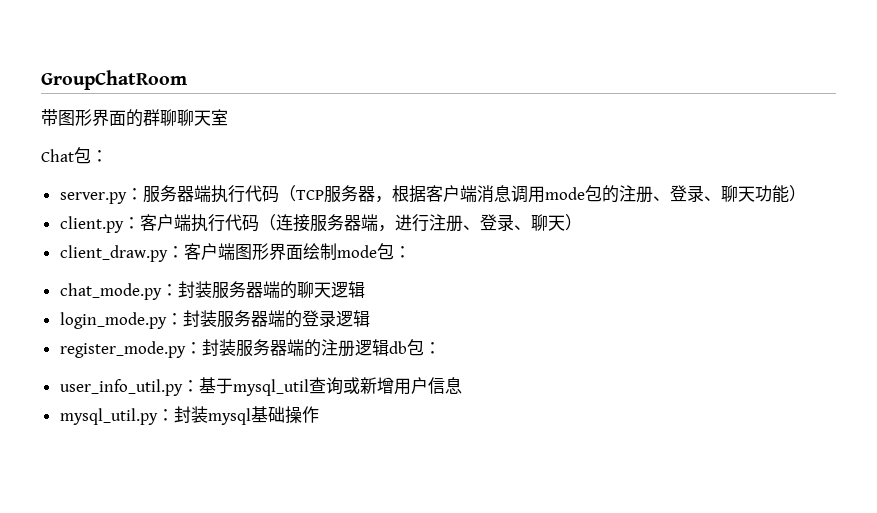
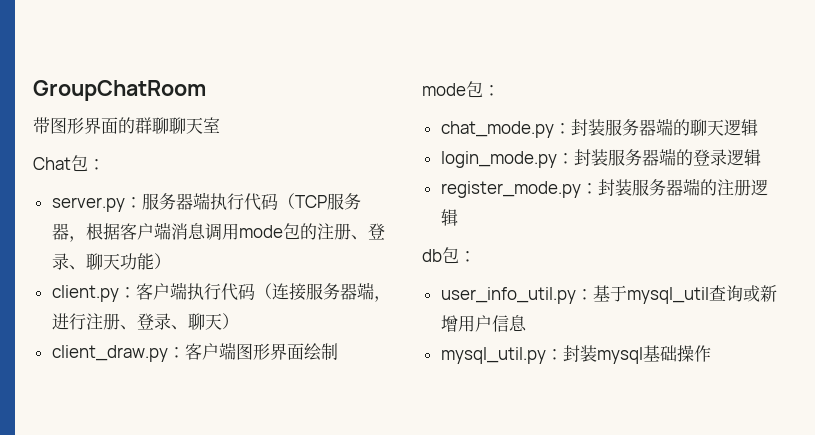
- client_draw.py：客户端图形界面绘制mode包：
+ client_draw.py：客户端图形界面绘制
+ mode包：
- register_mode.py：封装服务器端的注册逻辑db包：
+ register_mode.py：封装服务器端的注册逻辑
+ db包：

